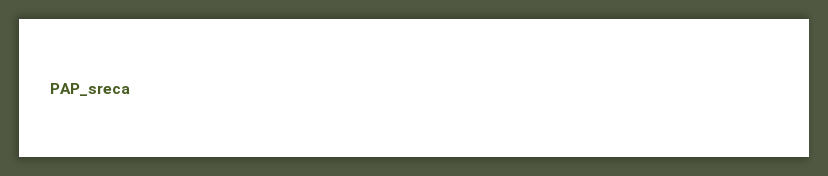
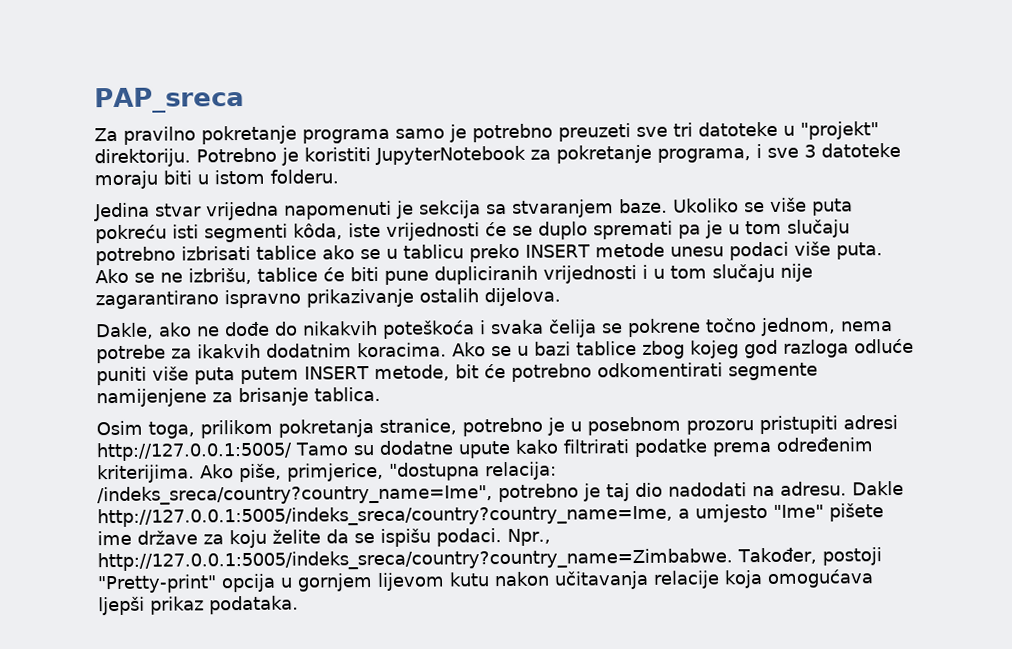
+ Za pravilno pokretanje programa samo je potrebno preuzeti sve tri datoteke u "projekt" direktoriju. Potrebno je koristiti JupyterNotebook za pokretanje programa, i sve 3 datoteke moraju biti u istom folderu.
+ Jedina stvar vrijedna napomenuti je sekcija sa stvaranjem baze. Ukoliko se više puta pokreću isti segmenti kôda, iste vrijednosti će se duplo spremati pa je u tom slučaju potrebno izbrisati tablice ako se u tablicu preko INSERT metode unesu podaci više puta. Ako se ne izbrišu, tablice će biti pune dupliciranih vrijednosti i u tom slučaju nije zagarantirano ispravno prikazivanje ostalih dijelova.
+ Dakle, ako ne dođe do nikakvih poteškoća i svaka čelija se pokrene točno jednom, nema potrebe za ikakvih dodatnim koracima. Ako se u bazi tablice zbog kojeg god razloga odluće puniti više puta putem INSERT metode, bit će potrebno odkomentirati segmente namijenjene za brisanje tablica.
+ Osim toga, prilikom pokretanja stranice, potrebno je u posebnom prozoru pristupiti adresi http://127.0.0.1:5005/ Tamo su dodatne upute kako filtrirati podatke prema određenim kriterijima. Ako piše, primjerice, "dostupna relacija: /indeks_sreca/country?country_name=Ime", potrebno je taj dio nadodati na adresu. Dakle http://127.0.0.1:5005/indeks_sreca/country?country_name=Ime, a umjesto "Ime" pišete ime države za koju želite da se ispišu podaci. Npr., http://127.0.0.1:5005/indeks_sreca/country?country_name=Zimbabwe. Također, postoji "Pretty-print" opcija u gornjem lijevom kutu nakon učitavanja relacije koja omogućava ljepši prikaz podataka.

